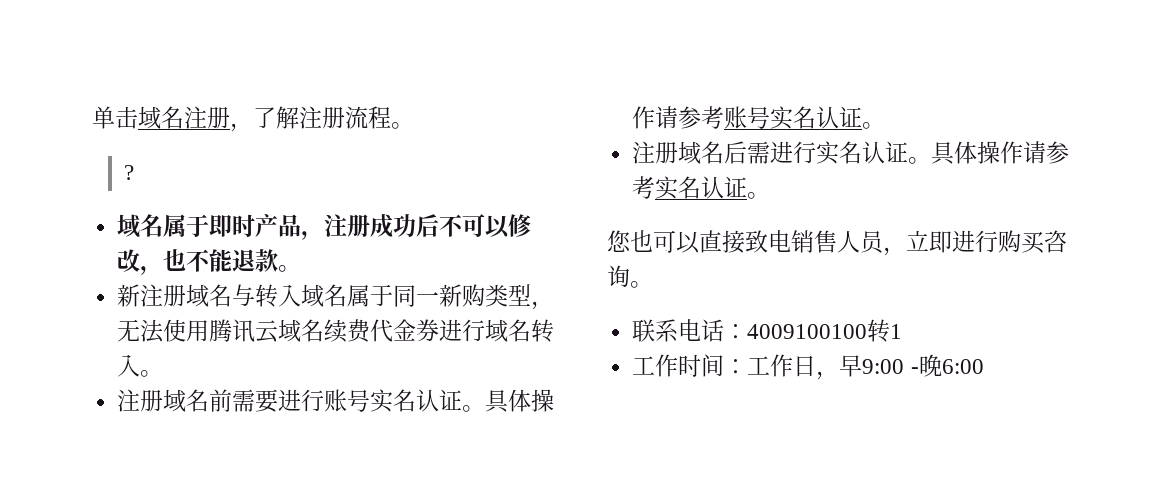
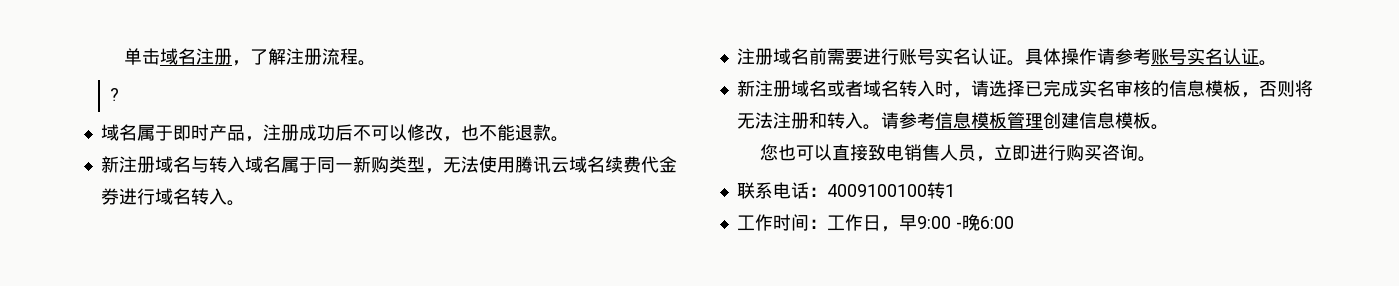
- 注册域名后需进行实名认证。具体操作请参考实名认证。
+ 新注册域名或者域名转入时，请选择已完成实名审核的信息模板，否则将无法注册和转入。请参考信息模板管理创建信息模板。

